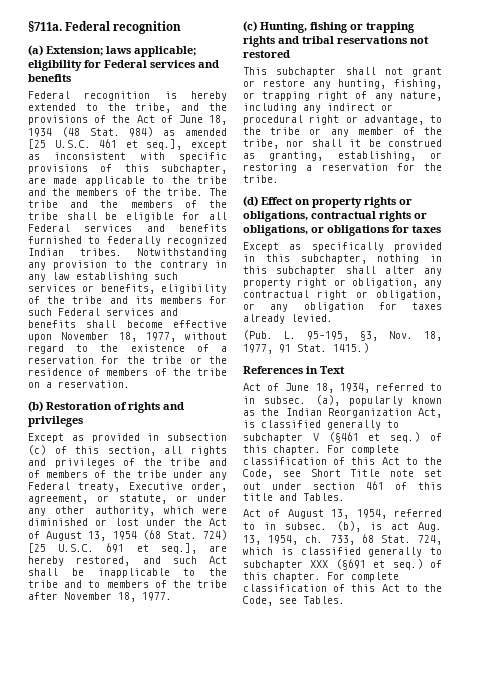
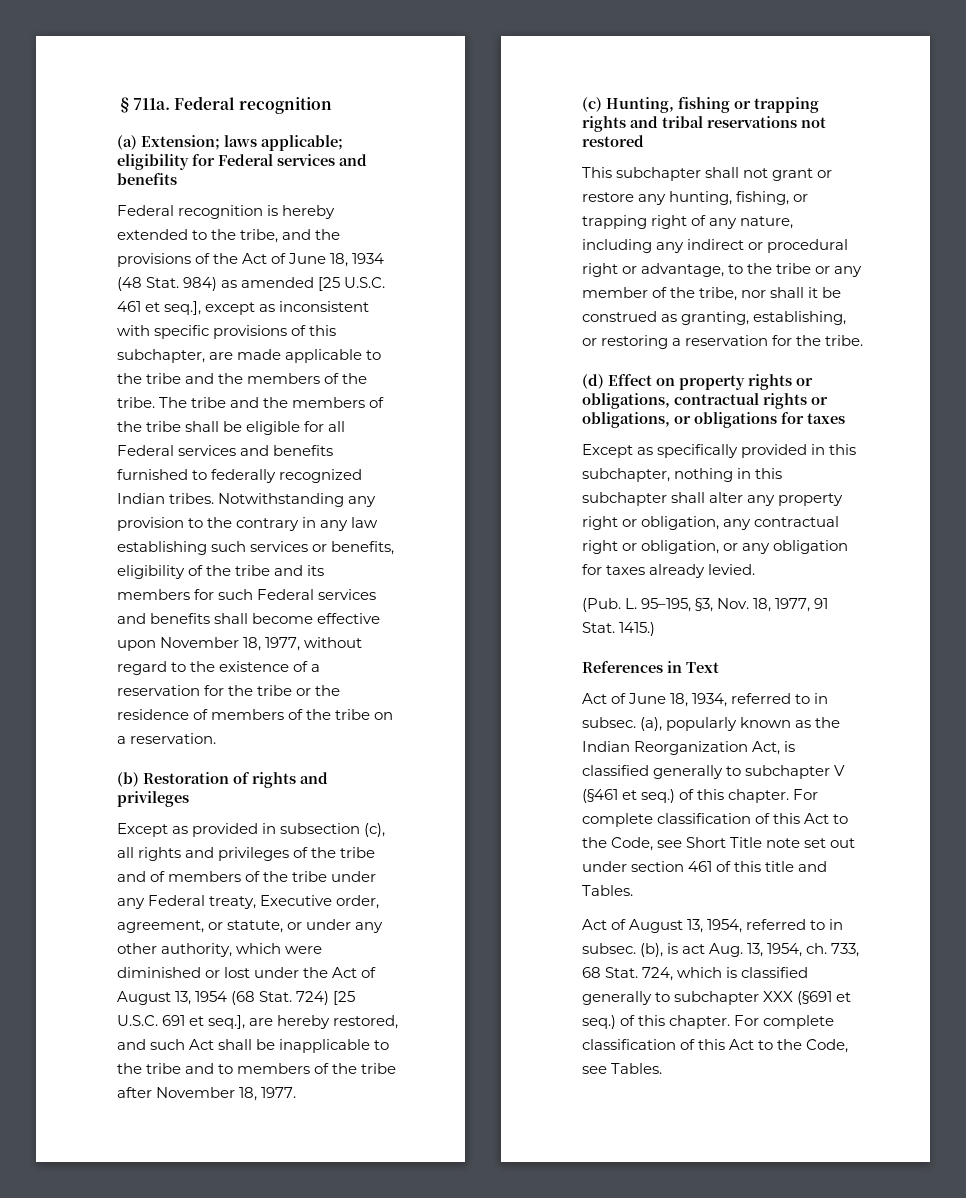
- Except as provided in subsection (c) of this section, all rights and privileges of the tribe and of members of the tribe under any Federal treaty, Executive order, agreement, or statute, or under any other authority, which were diminished or lost under the Act of August 13, 1954 (68 Stat.
+ Except as provided in subsection (c), all rights and privileges of the tribe and of members of the tribe under any Federal treaty, Executive order, agreement, or statute, or under any other authority, which were diminished or lost under the Act of August 13, 1954 (68 Stat.

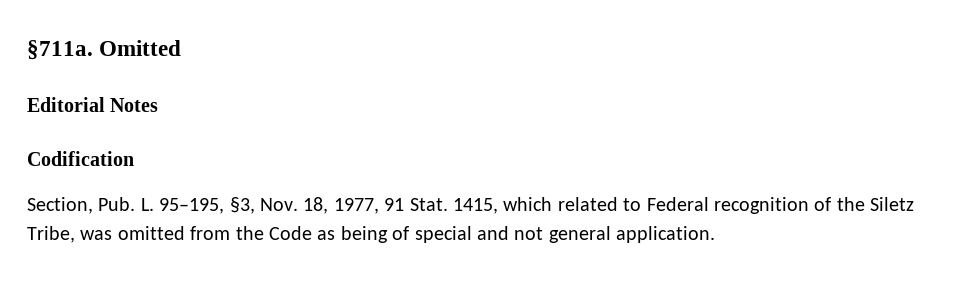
- §711a. Federal recognition
- (a) Extension; laws applicable; eligibility for Federal services and benefits
- Federal recognition is hereby extended to the tribe, and the provisions of the Act of June 18, 1934 (48 Stat. 984) as amended [25 U.S.C. 461 et seq.], except as inconsistent with specific provisions of this subchapter, are made applicable to the tribe and the members of the tribe. The tribe and the members of the tribe shall be eligible for all Federal services and benefits furnished to federally recognized Indian tribes. Notwithstanding any provision to the contrary in any law establishing such services or benefits, eligibility of the tribe and its members for such Federal services and benefits shall become effective upon November 18, 1977, without regard to the existence of a reservation for the tribe or the residence of members of the tribe on a reservation.
- (b) Restoration of rights and privileges
- Except as provided in subsection (c), all rights and privileges of the tribe and of members of the tribe under any Federal treaty, Executive order, agreement, or statute, or under any other authority, which were diminished or lost under the Act of August 13, 1954 (68 Stat. 724) [25 U.S.C. 691 et seq.], are hereby restored, and such Act shall be inapplicable to the tribe and to members of the tribe after November 18, 1977.
- (c) Hunting, fishing or trapping rights and tribal reservations not restored
- This subchapter shall not grant or restore any hunting, fishing, or trapping right of any nature, including any indirect or procedural right or advantage, to the tribe or any member of the tribe, nor shall it be construed as granting, establishing, or restoring a reservation for the tribe.
- (d) Effect on property rights or obligations, contractual rights or obligations, or obligations for taxes
- Except as specifically provided in this subchapter, nothing in this subchapter shall alter any property right or obligation, any contractual right or obligation, or any obligation for taxes already levied.
- (Pub. L. 95–195, §3, Nov. 18, 1977, 91 Stat.
+ §711a. Omitted
+ Editorial Notes
+ Codification
+ Section, Pub. L. 95–195, §3, Nov. 18, 1977, 91 Stat.
- 1415.)
- References in Text
- Act of June 18, 1934, referred to in subsec. (a), popularly known as the Indian Reorganization Act, is classified generally to subchapter V (§461 et seq.) of this chapter. For complete classification of this Act to the Code, see Short Title note set out under section 461 of this title and Tables.
- Act of August 13, 1954, referred to in subsec. (b), is act Aug. 13, 1954, ch. 733, 68 Stat. 724, which is classified generally to subchapter XXX (§691 et seq.) of this chapter. For complete classification of this Act to the Code, see Tables.
+ 1415, which related to Federal recognition of the Siletz Tribe, was omitted from the Code as being of special and not general application.

